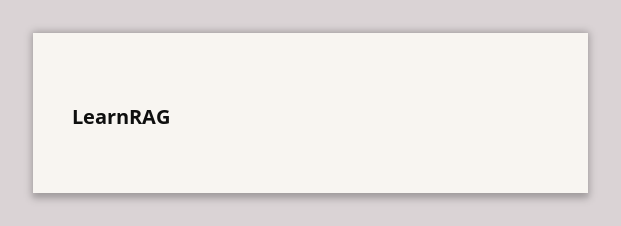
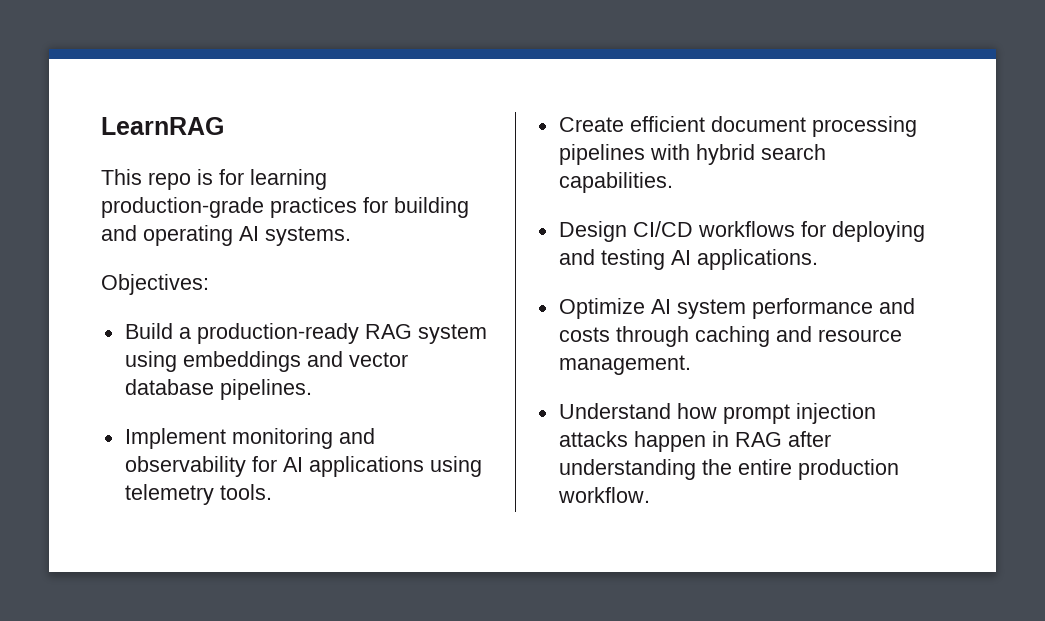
+ This repo is for learning production-grade practices for building and operating AI systems.
+ Objectives:
+ Build a production-ready RAG system using embeddings and vector database pipelines.
+ Implement monitoring and observability for AI applications using telemetry tools.
+ Create efficient document processing pipelines with hybrid search capabilities.
+ Design CI/CD workflows for deploying and testing AI applications.
+ Optimize AI system performance and costs through caching and resource management.
+ Understand how prompt injection attacks happen in RAG after understanding the entire production workflow.

